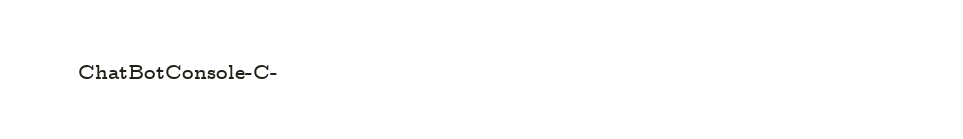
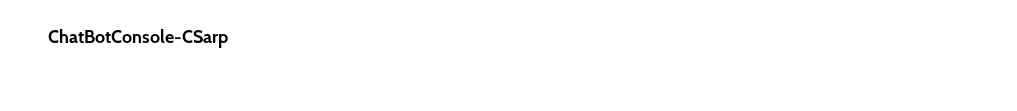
- ChatBotConsole-C-
+ ChatBotConsole-CSarp

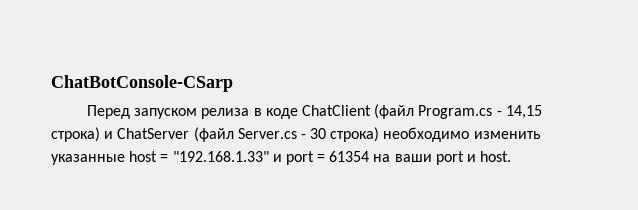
+ Перед запуском релиза в коде ChatClient (файл Program.cs - 14,15 строка) и ChatServer (файл Server.cs - 30 строка) необходимо изменить указанные host = "192.168.1.33" и port = 61354 на ваши port и host.

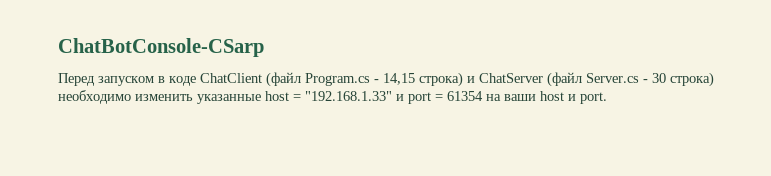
- Перед запуском релиза в коде ChatClient (файл Program.cs - 14,15 строка) и ChatServer (файл Server.cs - 30 строка) необходимо изменить указанные host = "192.168.1.33" и port = 61354 на ваши port и host.
+ Перед запуском в коде ChatClient (файл Program.cs - 14,15 строка) и ChatServer (файл Server.cs - 30 строка) необходимо изменить указанные host = "192.168.1.33" и port = 61354 на ваши host и port.

